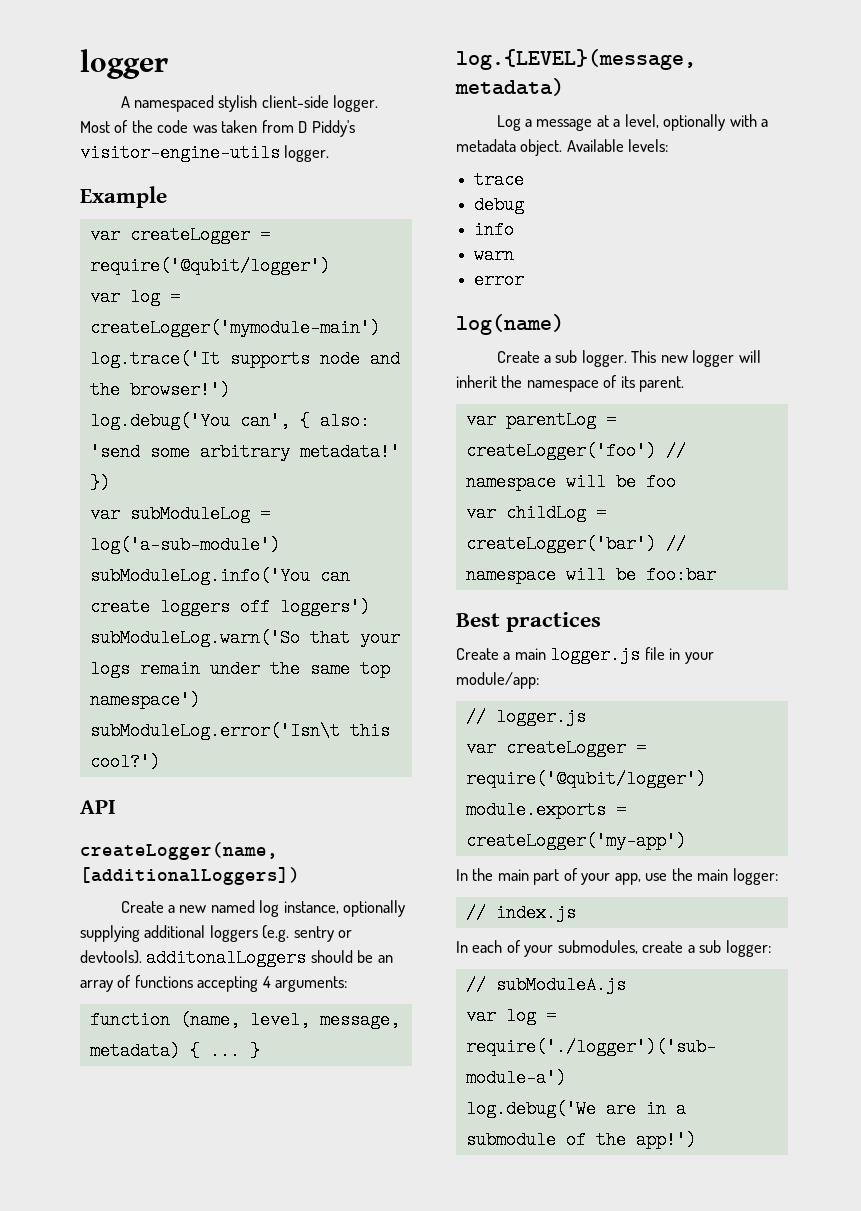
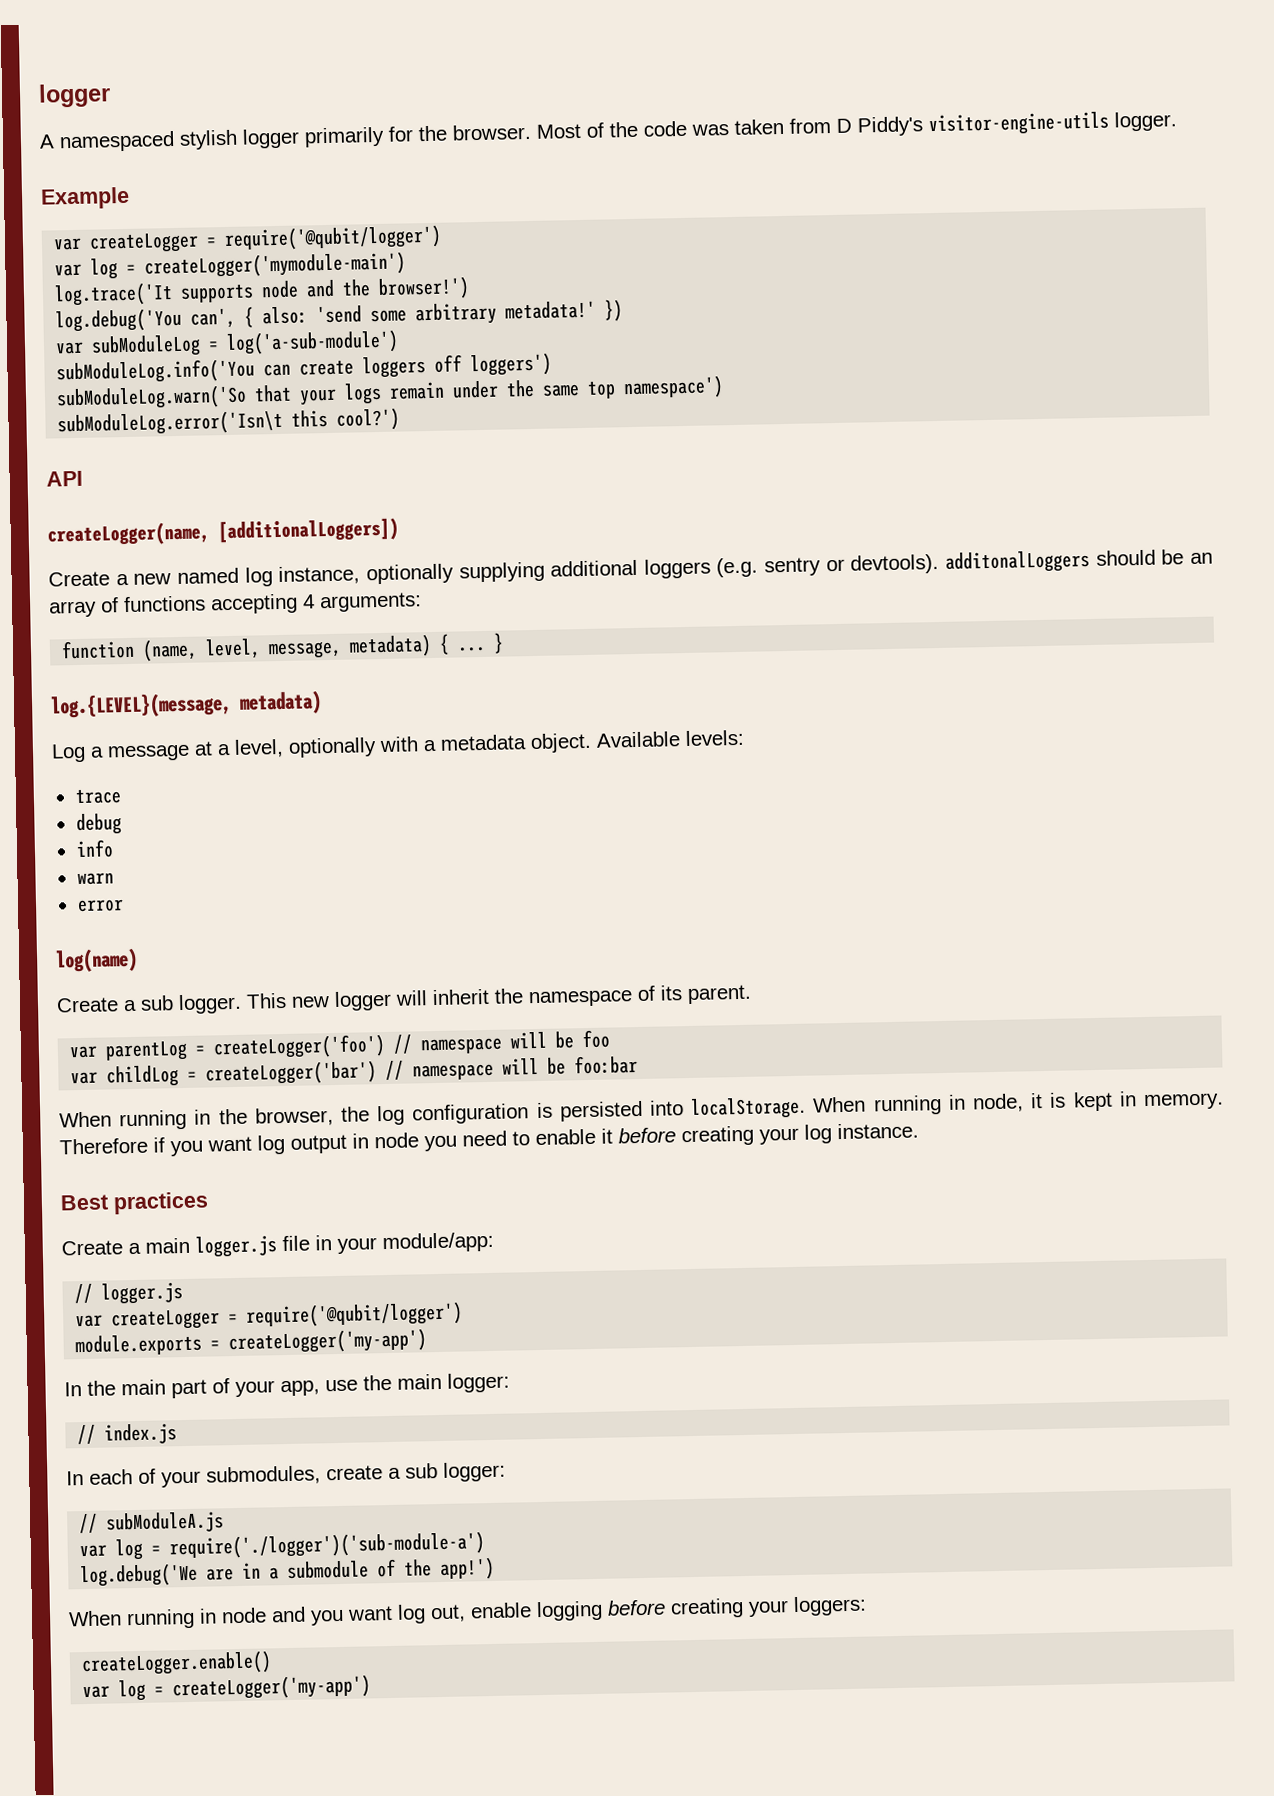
- A namespaced stylish client-side logger.
+ A namespaced stylish logger primarily for the browser.
+ When running in the browser, the log configuration is persisted into localStorage. When running in node, it is kept in memory. Therefore if you want log output in node you need to enable it before creating your log instance.
+ When running in node and you want log out, enable logging before creating your loggers:
+ createLogger.enable()
+ var log = createLogger('my-app')

